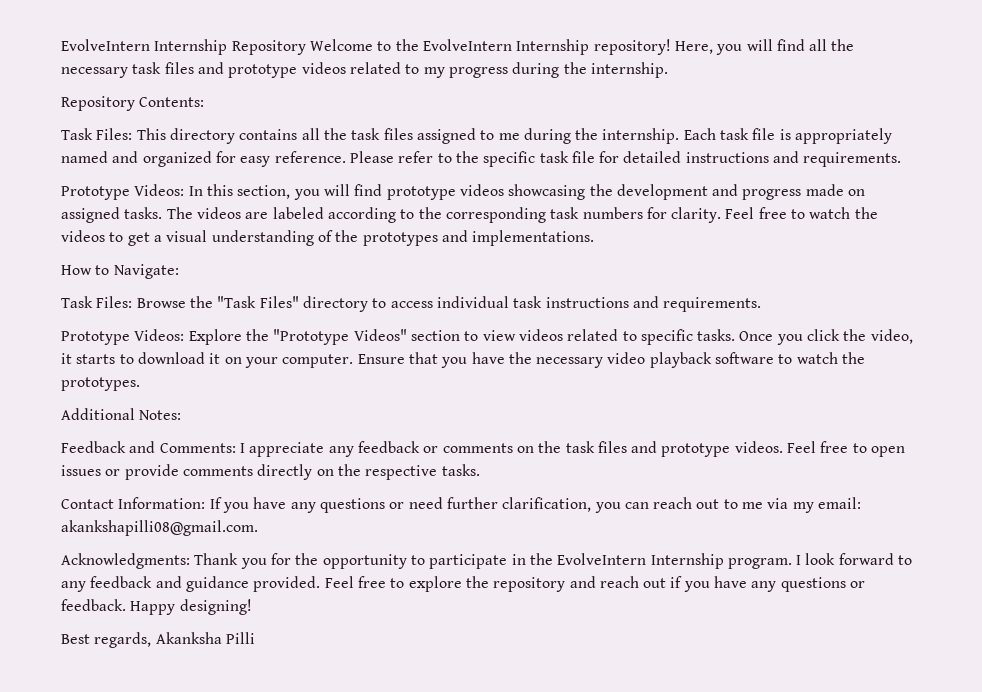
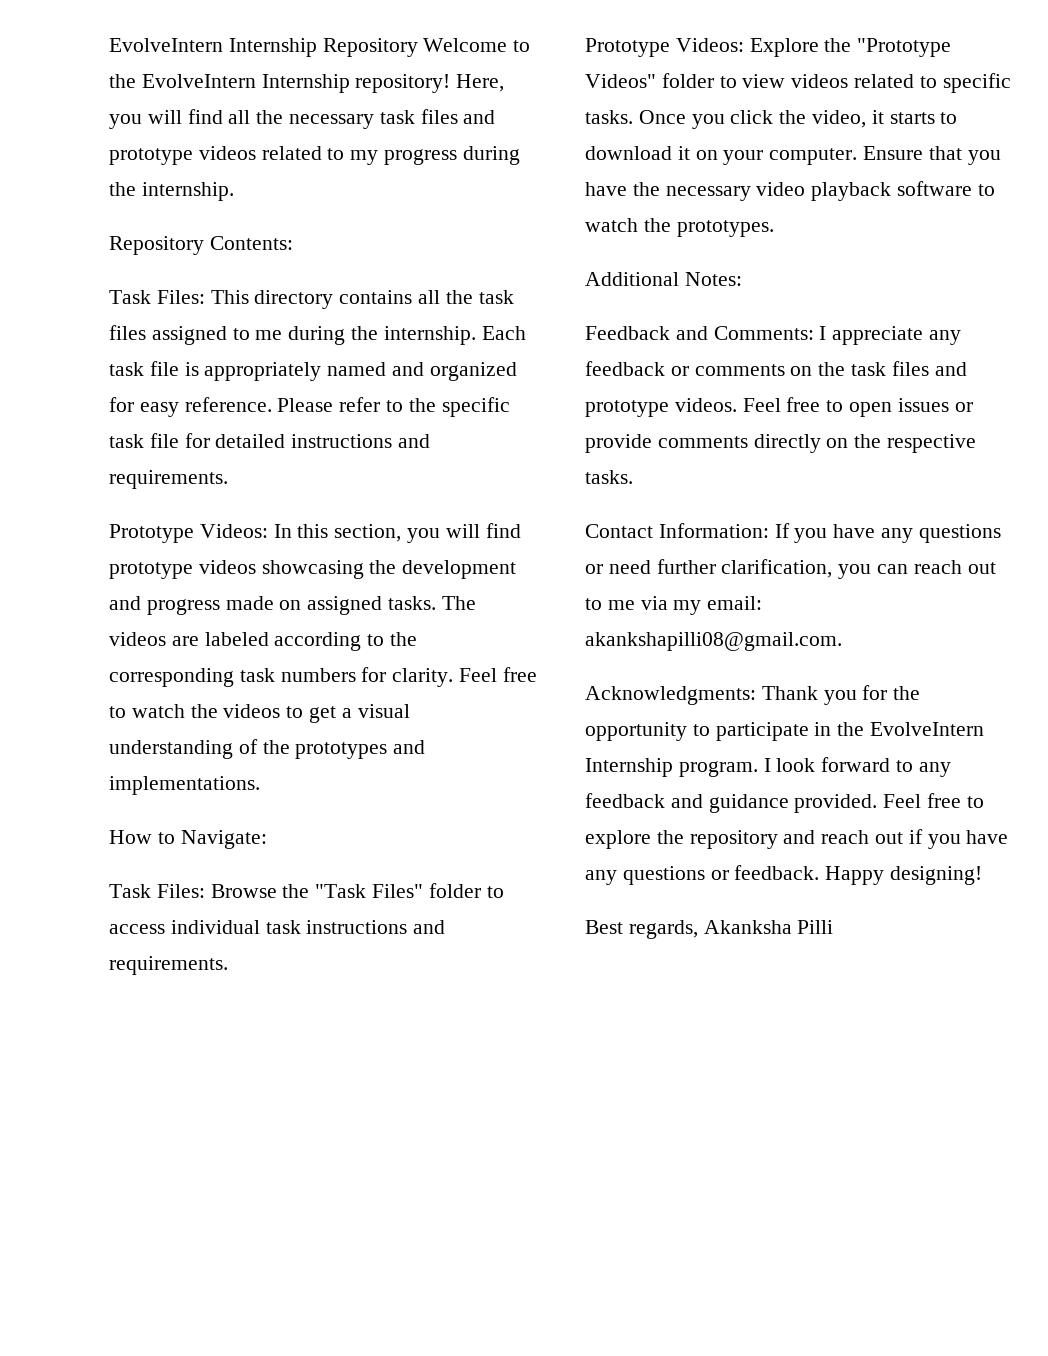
- Task Files: Browse the "Task Files" directory to access individual task instructions and requirements.
+ Task Files: Browse the "Task Files" folder to access individual task instructions and requirements.
- Prototype Videos: Explore the "Prototype Videos" section to view videos related to specific tasks.
+ Prototype Videos: Explore the "Prototype Videos" folder to view videos related to specific tasks.

